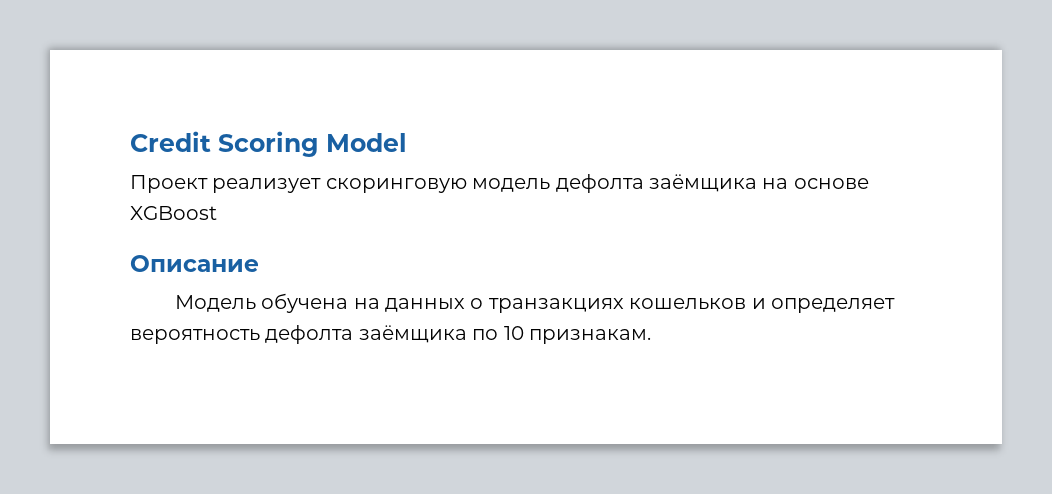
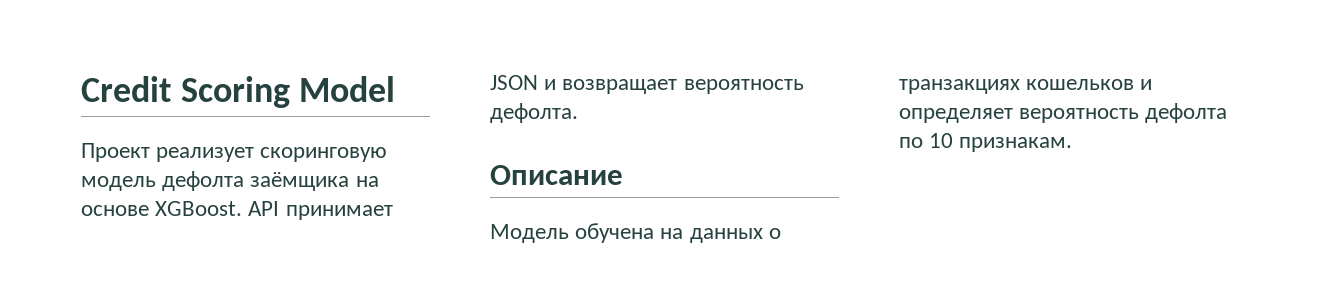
- Проект реализует скоринговую модель дефолта заёмщика на основе XGBoost
+ Проект реализует скоринговую модель дефолта заёмщика на основе XGBoost. API принимает JSON и возвращает вероятность дефолта.
- Модель обучена на данных о транзакциях кошельков и определяет вероятность дефолта заёмщика по 10 признакам.
+ Модель обучена на данных о транзакциях кошельков и определяет вероятность дефолта по 10 признакам.

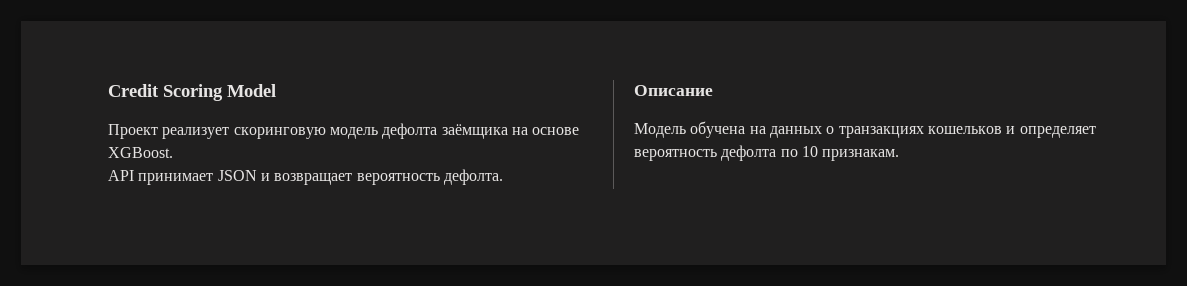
- Проект реализует скоринговую модель дефолта заёмщика на основе XGBoost. API принимает JSON и возвращает вероятность дефолта.
+ Проект реализует скоринговую модель дефолта заёмщика на основе XGBoost.
+ API принимает JSON и возвращает вероятность дефолта.

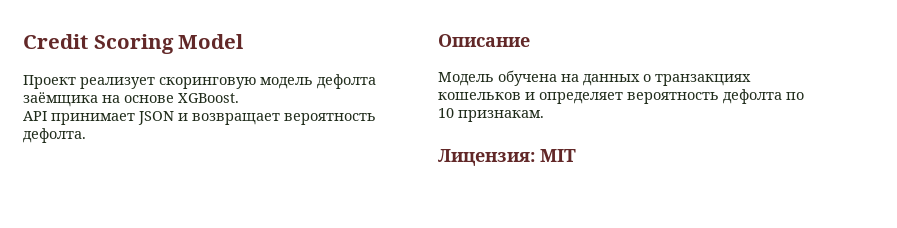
+ Лицензия: MIT

